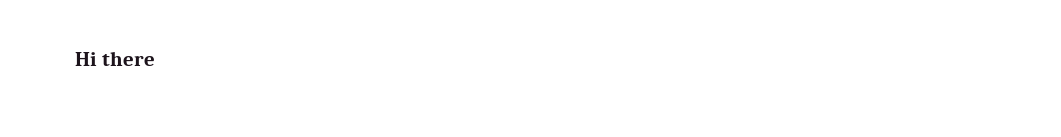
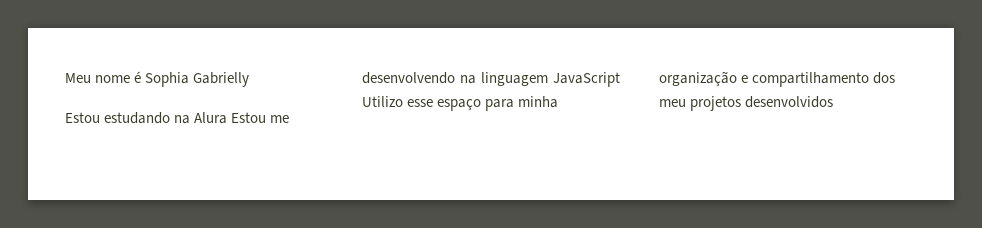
- Hi there
+ Meu nome é Sophia Gabrielly
+ Estou estudando na Alura Estou me desenvolvendo na linguagem JavaScript Utilizo esse espaço para minha organização e compartilhamento dos meu projetos desenvolvidos

